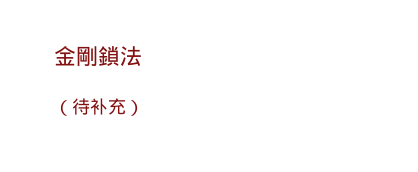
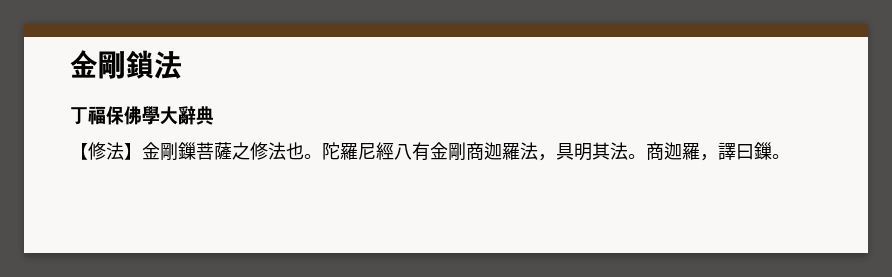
- （待补充）
+ 丁福保佛學大辭典
+ 【修法】金剛鏁菩薩之修法也。陀羅尼經八有金剛商迦羅法，具明其法。商迦羅，譯曰鏁。

